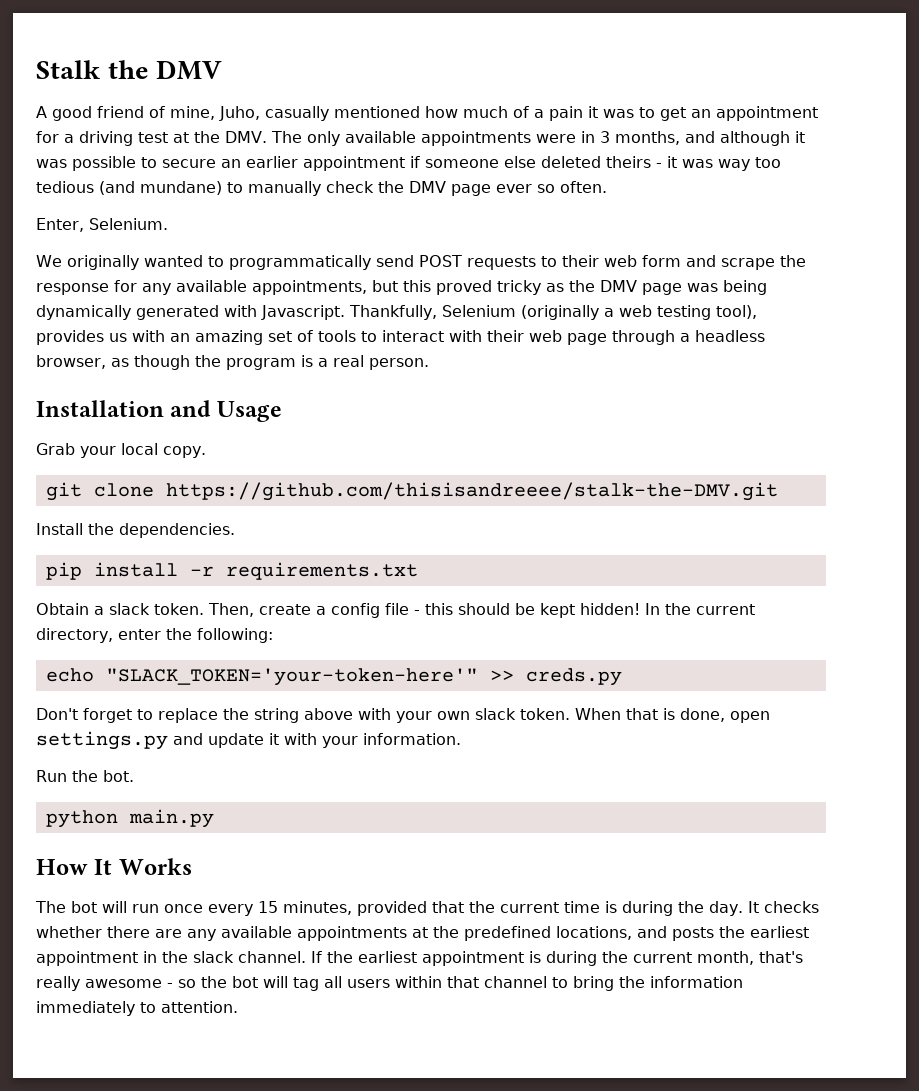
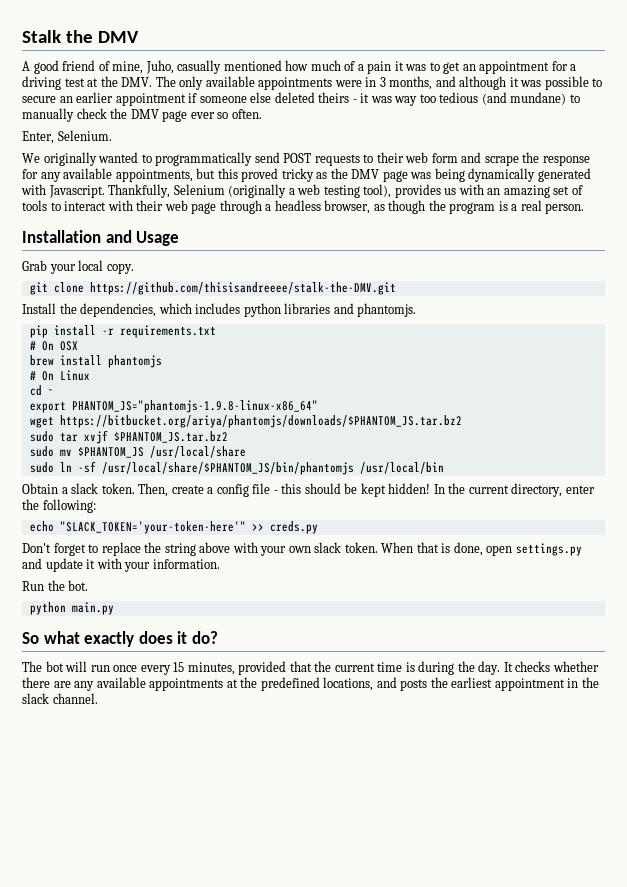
- Install the dependencies.
+ Install the dependencies, which includes python libraries and phantomjs.
  pip install -r requirements.txt
+ # On OSX
+ brew install phantomjs
+ # On Linux
+ cd ~
+ export PHANTOM_JS="phantomjs-1.9.8-linux-x86_64"
+ wget https://bitbucket.org/ariya/phantomjs/downloads/$PHANTOM_JS.tar.bz2
+ sudo tar xvjf $PHANTOM_JS.tar.bz2
+ sudo mv $PHANTOM_JS /usr/local/share
+ sudo ln -sf /usr/local/share/$PHANTOM_JS/bin/phantomjs /usr/local/bin
- How It Works
+ So what exactly does it do?
- If the earliest appointment is during the current month, that's really awesome - so the bot will tag all users within that channel to bring the information immediately to attention.

